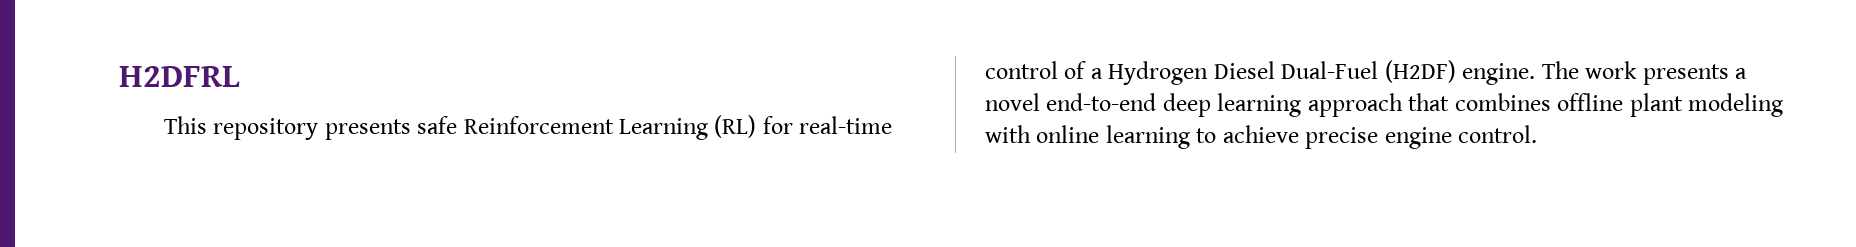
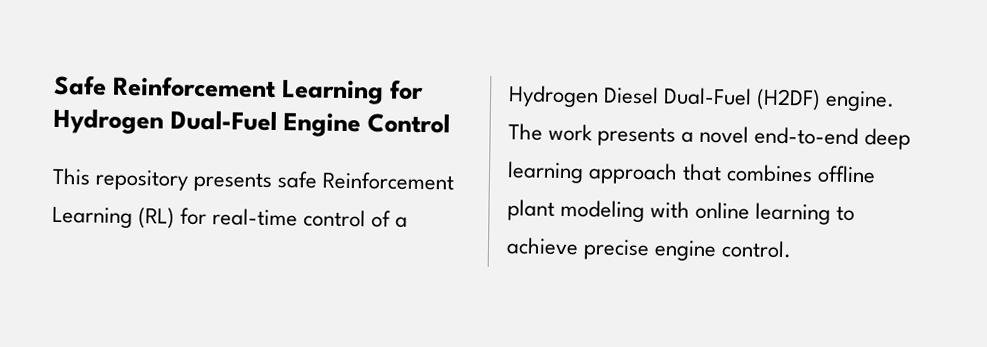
- H2DFRL
+ Safe Reinforcement Learning for Hydrogen Dual-Fuel Engine Control

